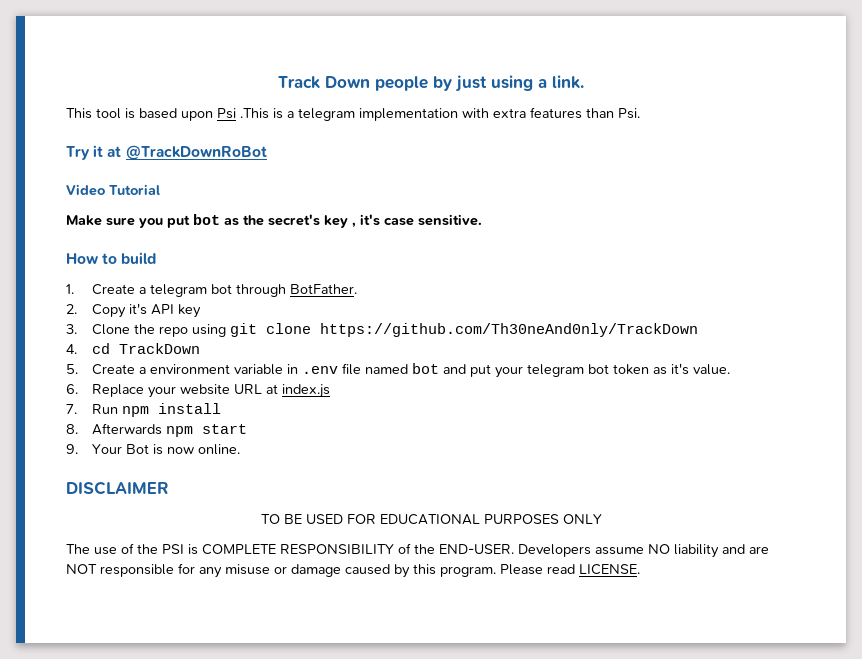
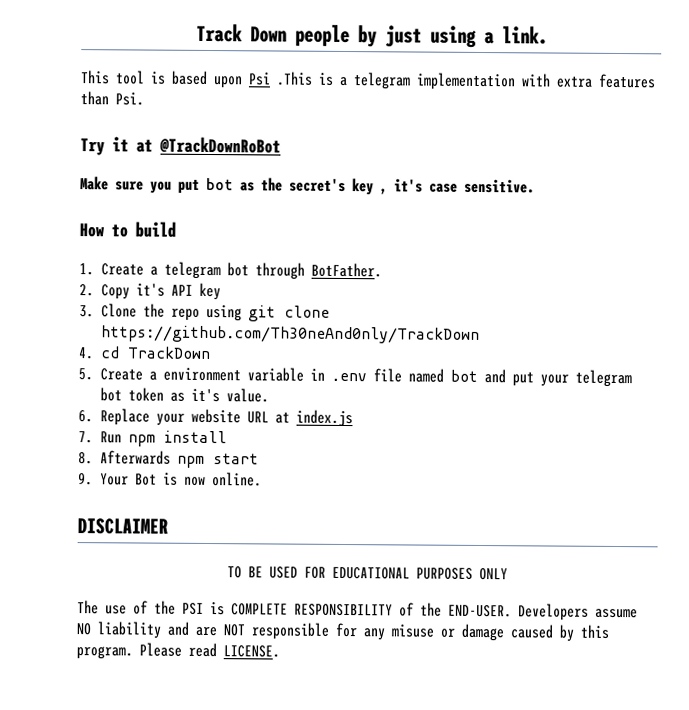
- Video Tutorial

